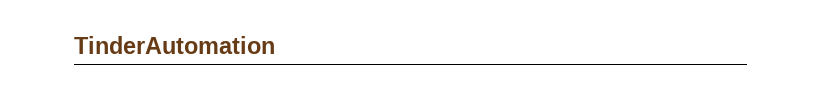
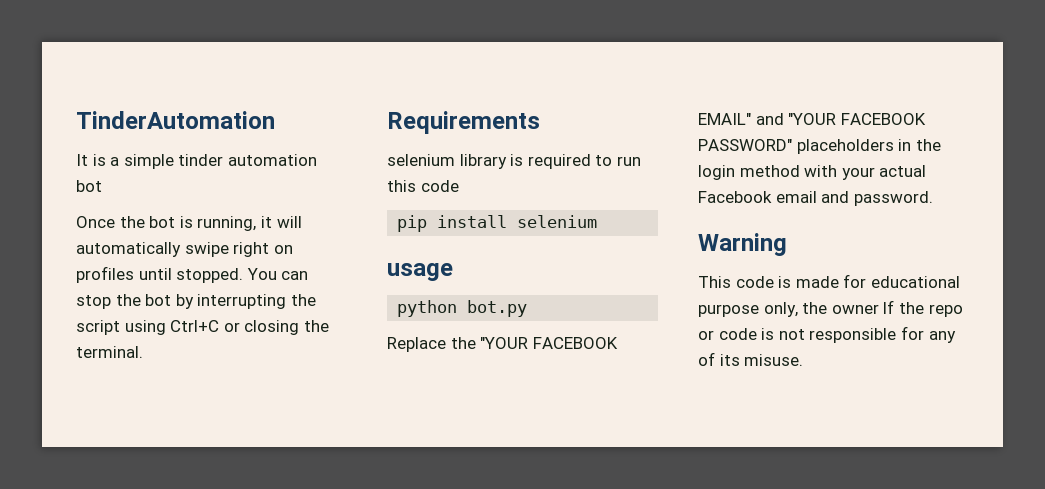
+ It is a simple tinder automation bot
+ Once the bot is running, it will automatically swipe right on profiles until stopped. You can stop the bot by interrupting the script using Ctrl+C or closing the terminal.
+ Requirements
+ selenium library is required to run this code
+ pip install selenium
+ usage
+ python bot.py
+ Replace the "YOUR FACEBOOK EMAIL" and "YOUR FACEBOOK PASSWORD" placeholders in the login method with your actual Facebook email and password.
+ Warning
+ This code is made for educational purpose only, the owner lf the repo or code is not responsible for any of its misuse.

